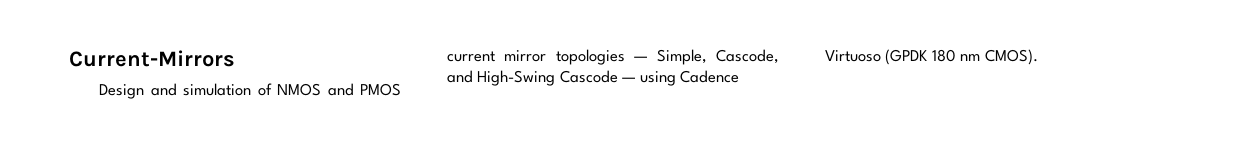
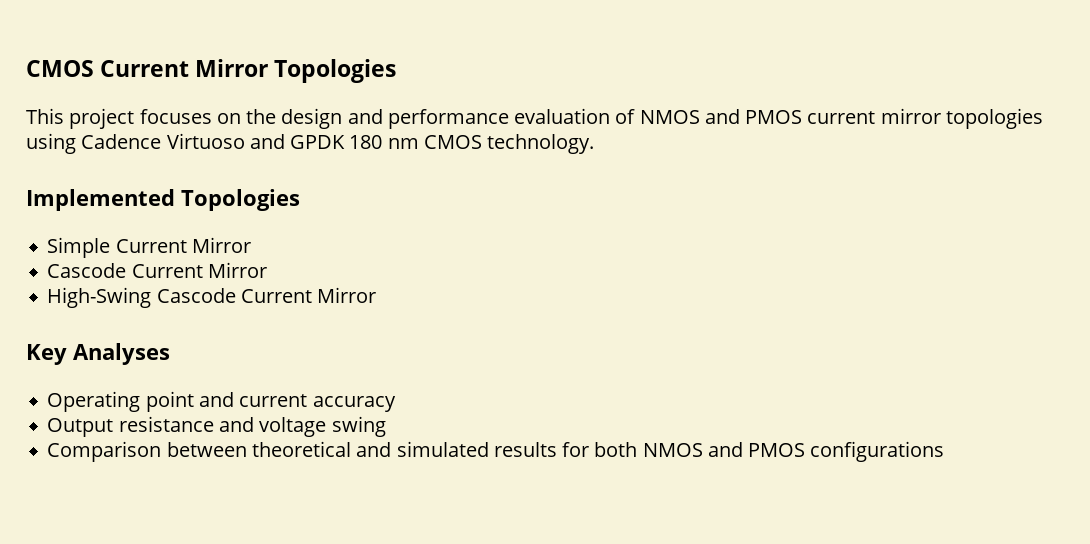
- Current-Mirrors
- Design and simulation of NMOS and PMOS current mirror topologies — Simple, Cascode, and High-Swing Cascode — using Cadence Virtuoso (GPDK 180 nm CMOS).
+ CMOS Current Mirror Topologies
+ This project focuses on the design and performance evaluation of NMOS and PMOS current mirror topologies using Cadence Virtuoso and GPDK 180 nm CMOS technology.
+ Implemented Topologies
+ Simple Current Mirror
+ Cascode Current Mirror
+ High-Swing Cascode Current Mirror
+ Key Analyses
+ Operating point and current accuracy
+ Output resistance and voltage swing
+ Comparison between theoretical and simulated results for both NMOS and PMOS configurations

